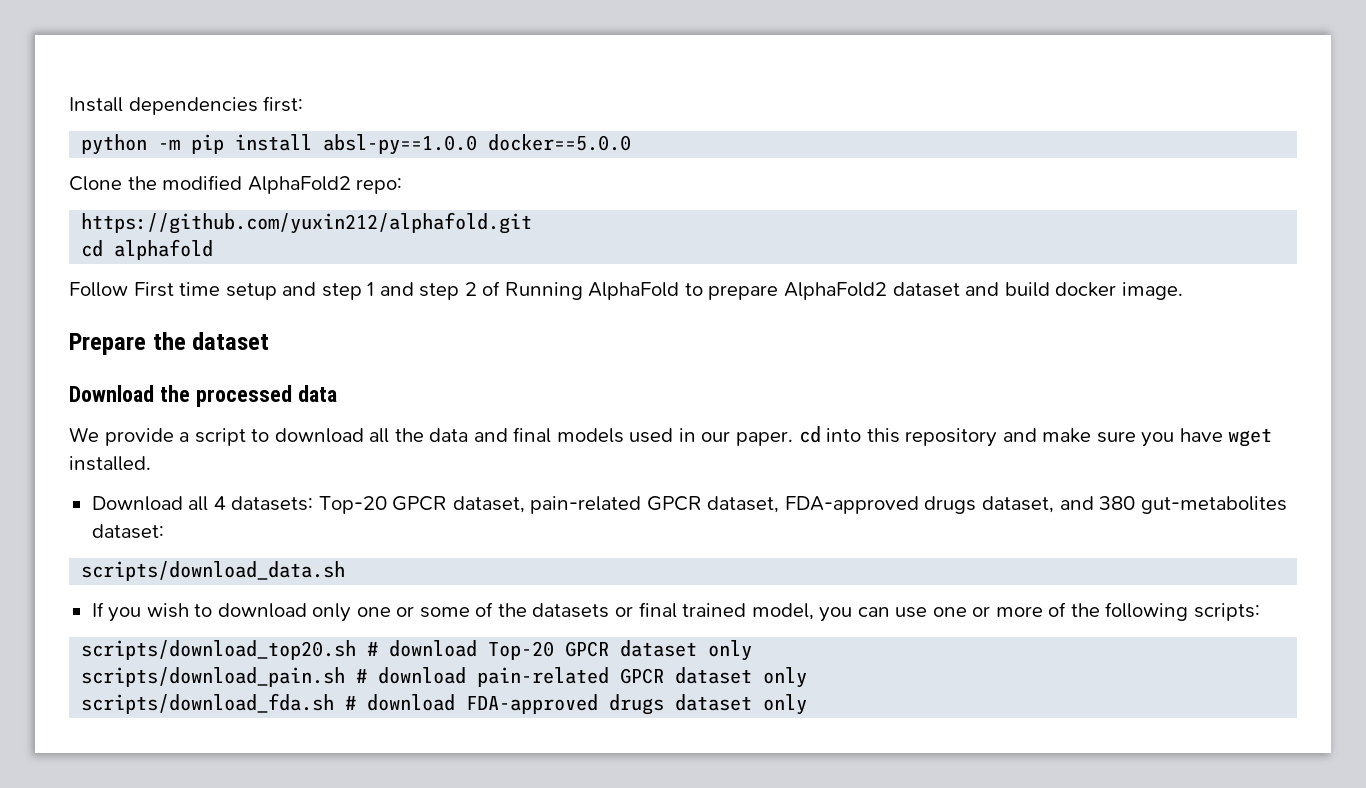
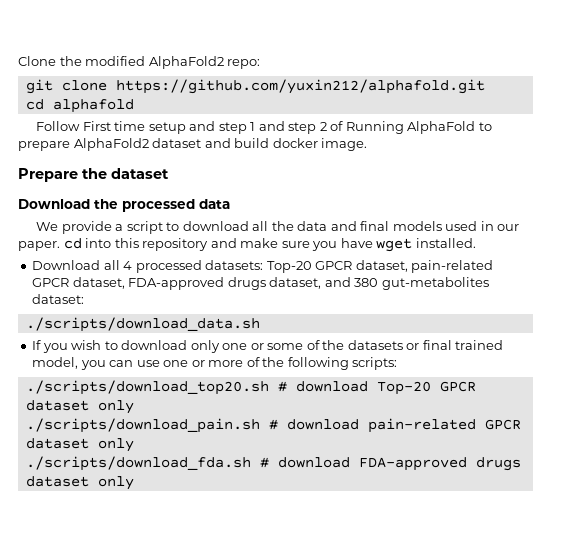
- Install dependencies first:
- python -m pip install absl-py==1.0.0 docker==5.0.0
- https://github.com/yuxin212/alphafold.git
+ git clone https://github.com/yuxin212/alphafold.git
- Download all 4 datasets: Top-20 GPCR dataset, pain-related GPCR dataset, FDA-approved drugs dataset, and 380 gut-metabolites dataset:
+ Download all 4 processed datasets: Top-20 GPCR dataset, pain-related GPCR dataset, FDA-approved drugs dataset, and 380 gut-metabolites dataset:
- scripts/download_data.sh
+ ./scripts/download_data.sh
- scripts/download_top20.sh # download Top-20 GPCR dataset only
+ ./scripts/download_top20.sh # download Top-20 GPCR dataset only
- scripts/download_pain.sh # download pain-related GPCR dataset only
+ ./scripts/download_pain.sh # download pain-related GPCR dataset only
- scripts/download_fda.sh # download FDA-approved drugs dataset only
+ ./scripts/download_fda.sh # download FDA-approved drugs dataset only

